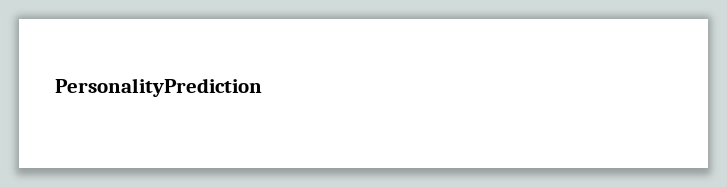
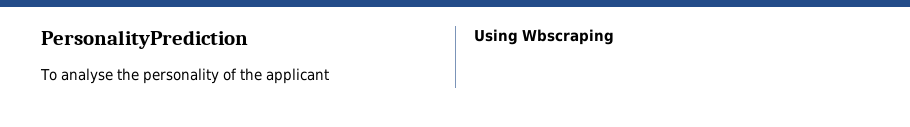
+ To analyse the personality of the applicant
+ Using Wbscraping

